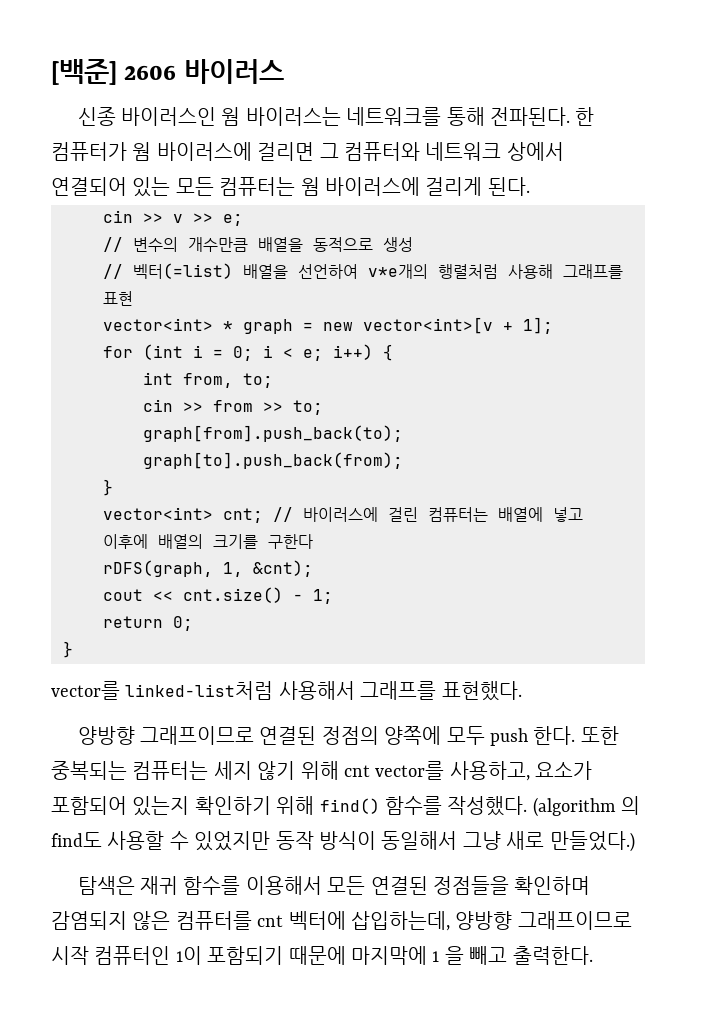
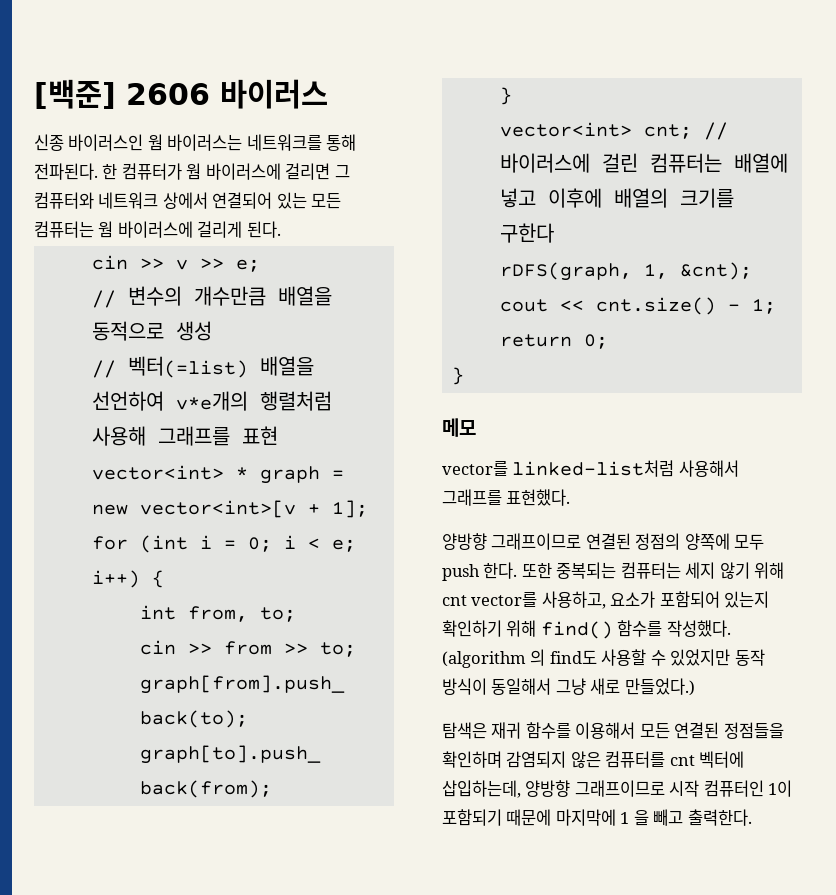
+ 메모

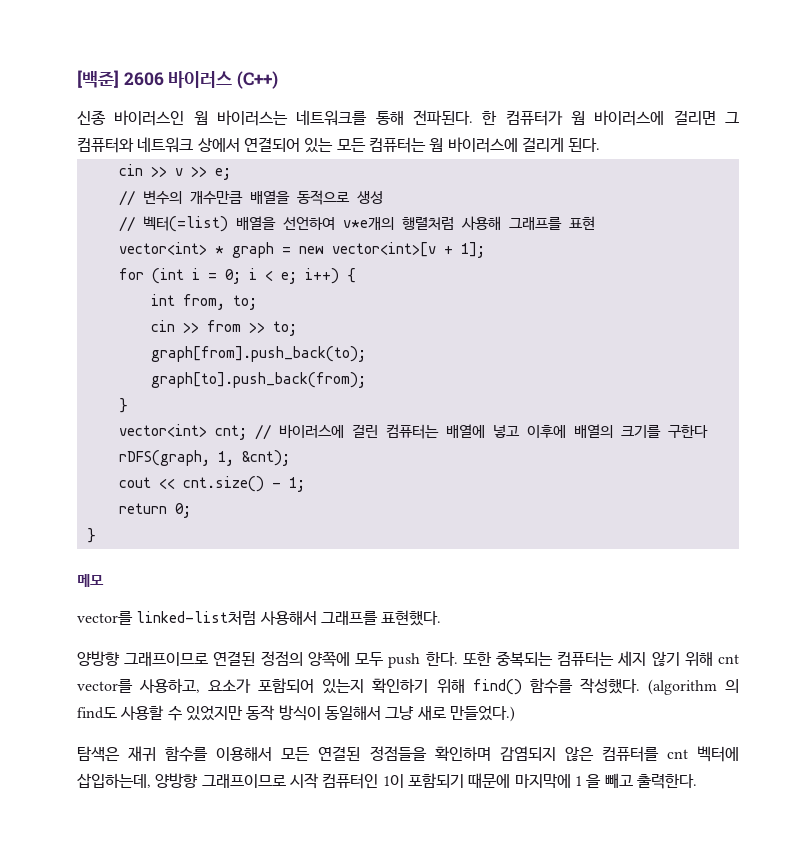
- [백준] 2606 바이러스
+ [백준] 2606 바이러스 (C++)

